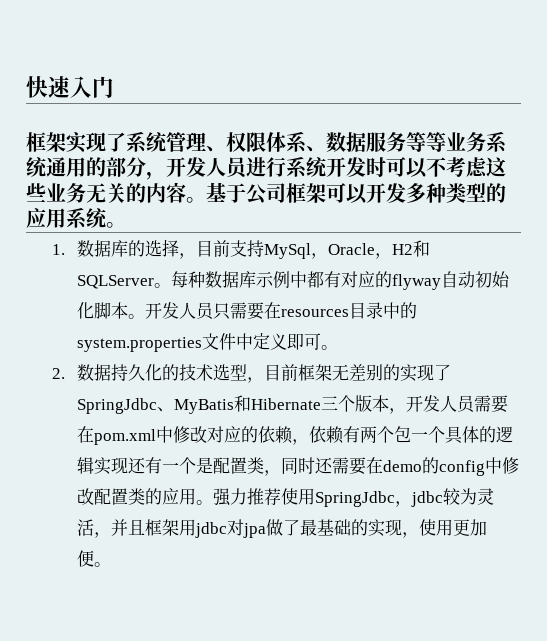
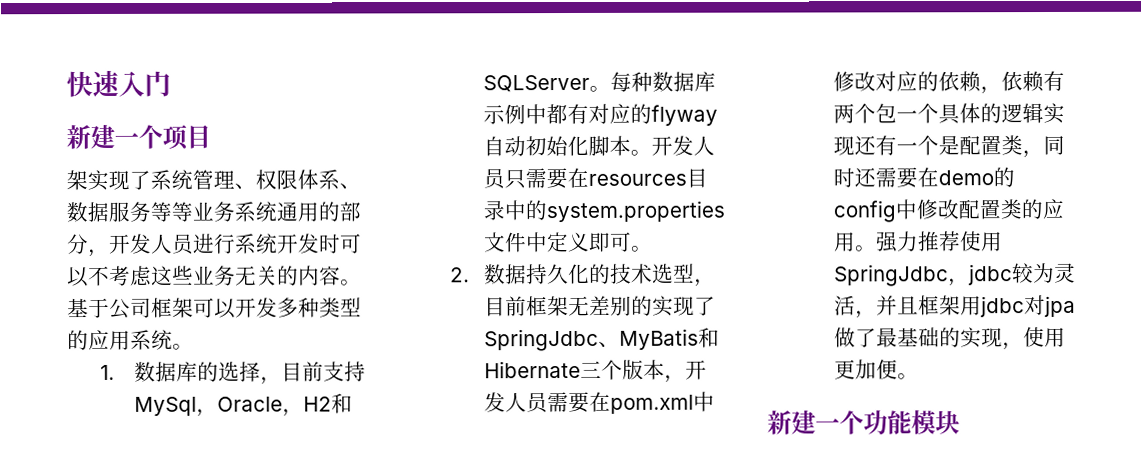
- 框架实现了系统管理、权限体系、数据服务等等业务系统通用的部分，开发人员进行系统开发时可以不考虑这些业务无关的内容。
+ 新建一个项目
+ 架实现了系统管理、权限体系、数据服务等等业务系统通用的部分，开发人员进行系统开发时可以不考虑这些业务无关的内容。
+ 新建一个功能模块

